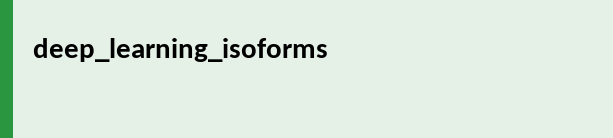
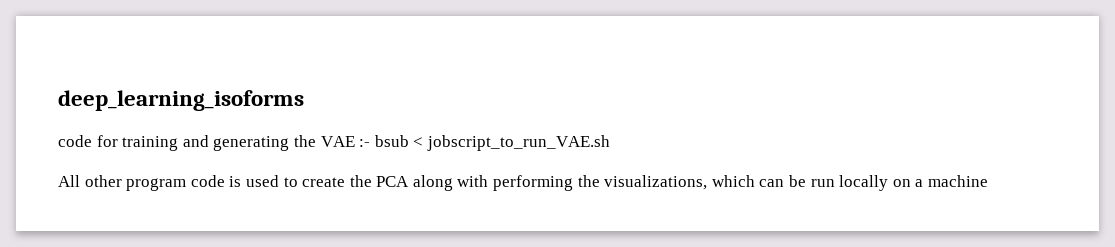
+ code for training and generating the VAE :- bsub < jobscript_to_run_VAE.sh
+ All other program code is used to create the PCA along with performing the visualizations, which can be run locally on a machine

